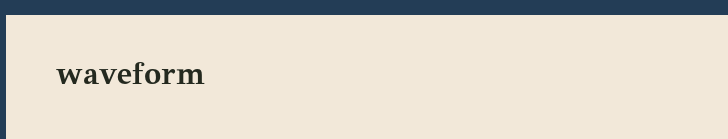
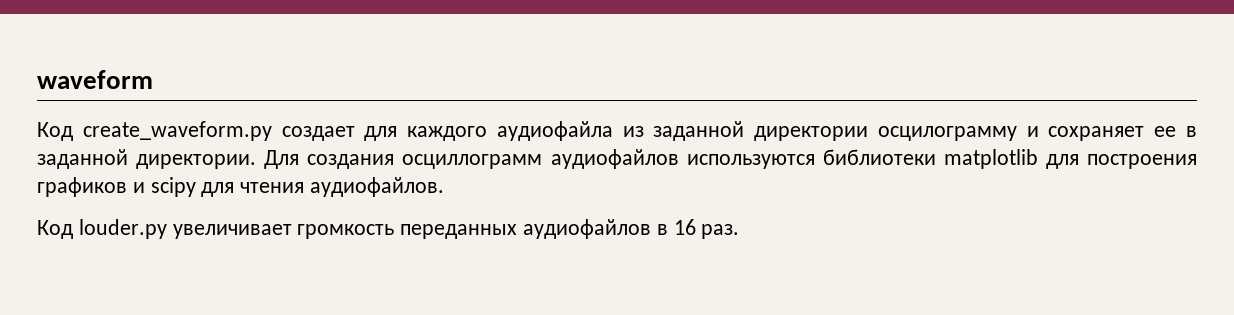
+ Код create_waveform.py создает для каждого аудиофайла из заданной директории осцилограмму и сохраняет ее в заданной директории. Для создания осциллограмм аудиофайлов используются библиотеки matplotlib для построения графиков и scipy для чтения аудиофайлов.
+ Код louder.py увеличивает громкость переданных аудиофайлов в 16 раз.

